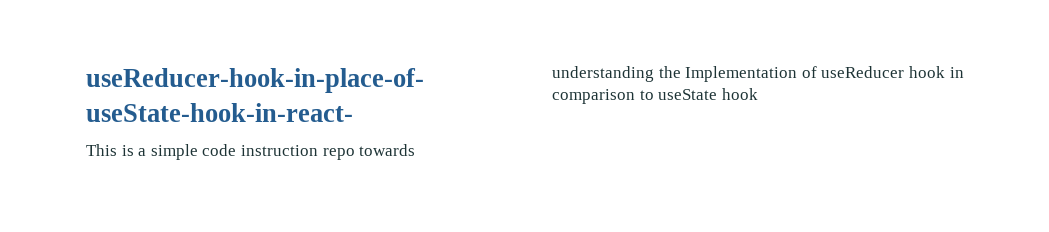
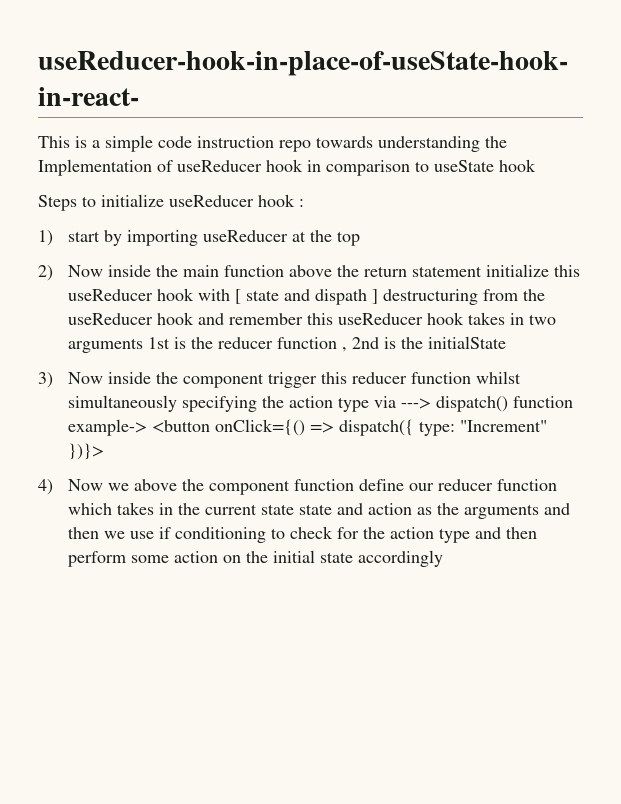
+ Steps to initialize useReducer hook :
+ 1) start by importing useReducer at the top
+ 2) Now inside the main function above the return statement initialize this useReducer hook with [ state and dispath ] destructuring from the useReducer hook and remember this useReducer hook takes in two arguments 1st is the reducer function , 2nd is the initialState
+ 3) Now inside the component trigger this reducer function whilst simultaneously specifying the action type via ---> dispatch() function example-> <button onClick={() => dispatch({ type: "Increment" })}>
+ 4) Now we above the component function define our reducer function which takes in the current state state and action as the arguments and then we use if conditioning to check for the action type and then perform some action on the initial state accordingly

